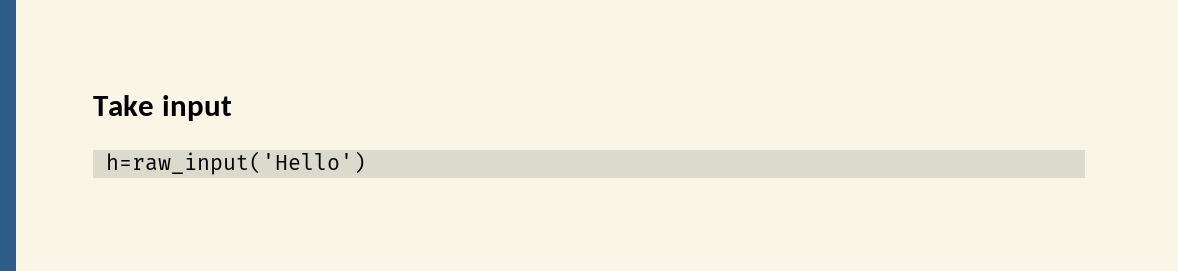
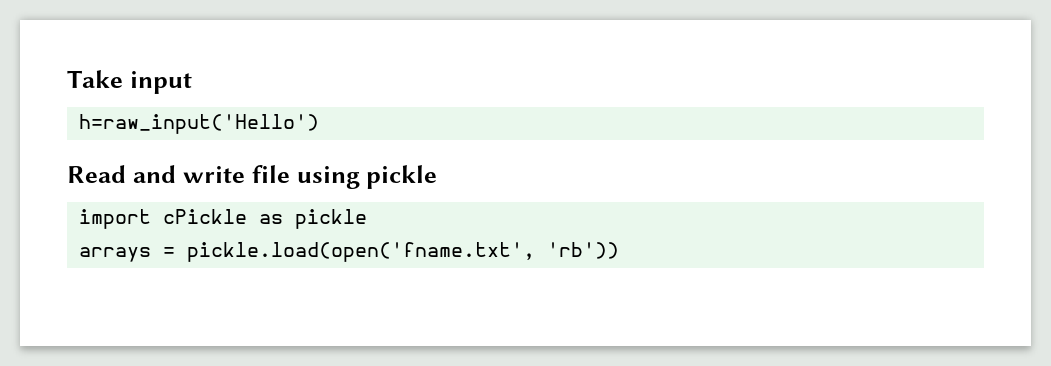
+ Read and write file using pickle
+ import cPickle as pickle
+ arrays = pickle.load(open('fname.txt', 'rb'))

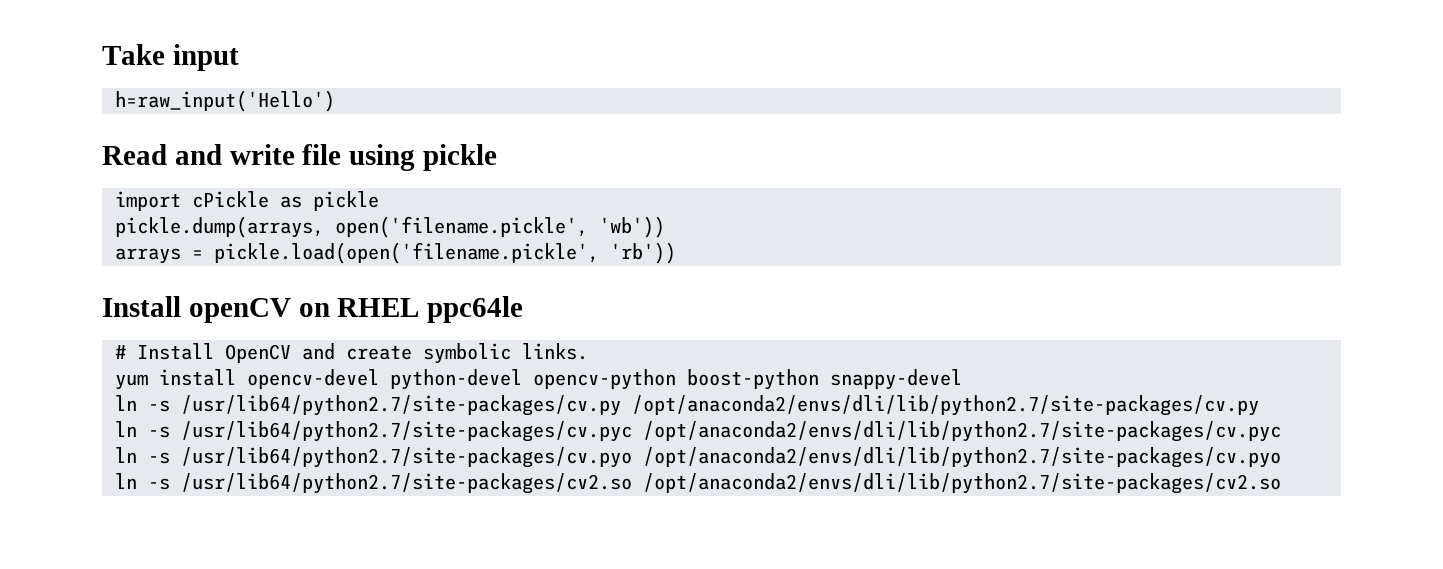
+ pickle.dump(arrays, open('filename.pickle', 'wb'))
- arrays = pickle.load(open('fname.txt', 'rb'))
+ arrays = pickle.load(open('filename.pickle', 'rb'))
+ Install openCV on RHEL ppc64le
+ # Install OpenCV and create symbolic links.
+ yum install opencv-devel python-devel opencv-python boost-python snappy-devel
+ ln -s /usr/lib64/python2.7/site-packages/cv.py /opt/anaconda2/envs/dli/lib/python2.7/site-packages/cv.py
+ ln -s /usr/lib64/python2.7/site-packages/cv.pyc /opt/anaconda2/envs/dli/lib/python2.7/site-packages/cv.pyc
+ ln -s /usr/lib64/python2.7/site-packages/cv.pyo /opt/anaconda2/envs/dli/lib/python2.7/site-packages/cv.pyo
+ ln -s /usr/lib64/python2.7/site-packages/cv2.so /opt/anaconda2/envs/dli/lib/python2.7/site-packages/cv2.so

